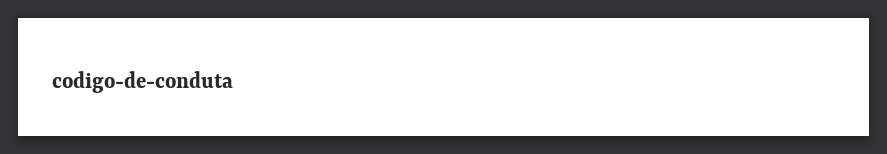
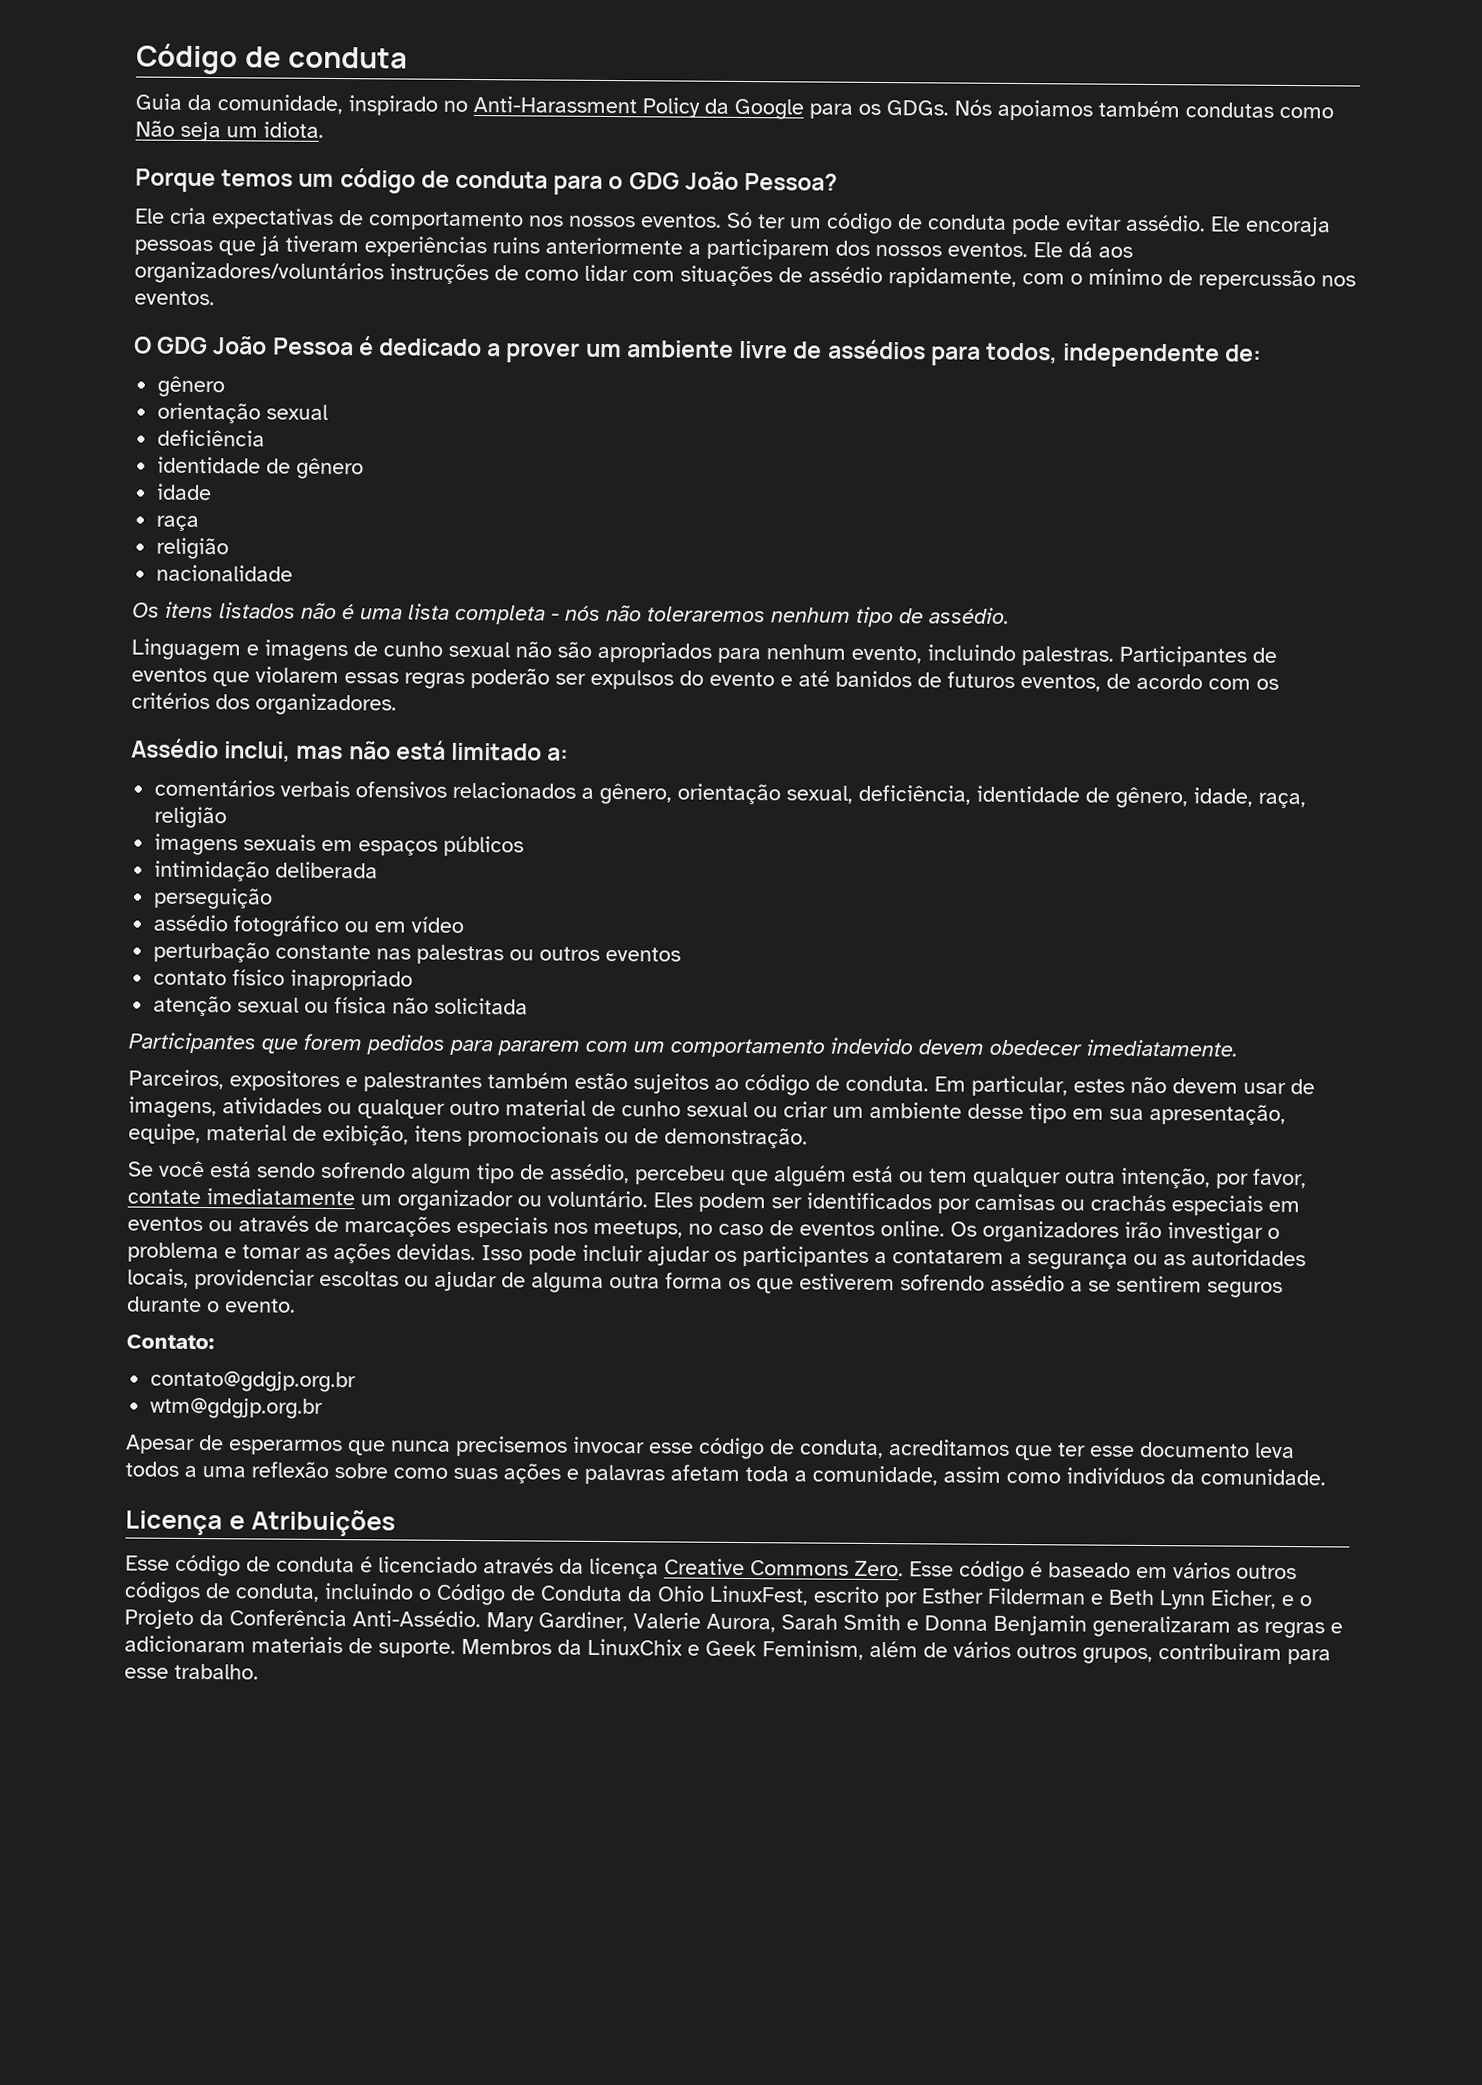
- codigo-de-conduta
+ Código de conduta
+ Guia da comunidade, inspirado no Anti-Harassment Policy da Google para os GDGs. Nós apoiamos também condutas como Não seja um idiota.
+ Porque temos um código de conduta para o GDG João Pessoa?
+ Ele cria expectativas de comportamento nos nossos eventos. Só ter um código de conduta pode evitar assédio. Ele encoraja pessoas que já tiveram experiências ruins anteriormente a participarem dos nossos eventos. Ele dá aos organizadores/voluntários instruções de como lidar com situações de assédio rapidamente, com o mínimo de repercussão nos eventos.
+ O GDG João Pessoa é dedicado a prover um ambiente livre de assédios para todos, independente de:
+ gênero
+ orientação sexual
+ deficiência
+ identidade de gênero
+ idade
+ raça
+ religião
+ nacionalidade
+ Os itens listados não é uma lista completa - nós não toleraremos nenhum tipo de assédio.
+ Linguagem e imagens de cunho sexual não são apropriados para nenhum evento, incluindo palestras. Participantes de eventos que violarem essas regras poderão ser expulsos do evento e até banidos de futuros eventos, de acordo com os critérios dos organizadores.
+ Assédio inclui, mas não está limitado a:
+ comentários verbais ofensivos relacionados a gênero, orientação sexual, deficiência, identidade de gênero, idade, raça, religião
+ imagens sexuais em espaços públicos
+ intimidação deliberada
+ perseguição
+ assédio fotográfico ou em vídeo
+ perturbação constante nas palestras ou outros eventos
+ contato físico inapropriado
+ atenção sexual ou física não solicitada
+ Participantes que forem pedidos para pararem com um comportamento indevido devem obedecer imediatamente.
+ Parceiros, expositores e palestrantes também estão sujeitos ao código de conduta. Em particular, estes não devem usar de imagens, atividades ou qualquer outro material de cunho sexual ou criar um ambiente desse tipo em sua apresentação, equipe, material de exibição, itens promocionais ou de demonstração.
+ Se você está sendo sofrendo algum tipo de assédio, percebeu que alguém está ou tem qualquer outra intenção, por favor, contate imediatamente um organizador ou voluntário. Eles podem ser identificados por camisas ou crachás especiais em eventos ou através de marcações especiais nos meetups, no caso de eventos online. Os organizadores irão investigar o problema e tomar as ações devidas. Isso pode incluir ajudar os participantes a contatarem a segurança ou as autoridades locais, providenciar escoltas ou ajudar de alguma outra forma os que estiverem sofrendo assédio a se sentirem seguros durante o evento.
+ Contato:
+ contato@gdgjp.org.br
+ wtm@gdgjp.org.br
+ Apesar de esperarmos que nunca precisemos invocar esse código de conduta, acreditamos que ter esse documento leva todos a uma reflexão sobre como suas ações e palavras afetam toda a comunidade, assim como indivíduos da comunidade.
+ Licença e Atribuições
+ Esse código de conduta é licenciado através da licença Creative Commons Zero. Esse código é baseado em vários outros códigos de conduta, incluindo o Código de Conduta da Ohio LinuxFest, escrito por Esther Filderman e Beth Lynn Eicher, e o Projeto da Conferência Anti-Assédio. Mary Gardiner, Valerie Aurora, Sarah Smith e Donna Benjamin generalizaram as regras e adicionaram materiais de suporte. Membros da LinuxChix e Geek Feminism, além de vários outros grupos, contribuiram para esse trabalho.

